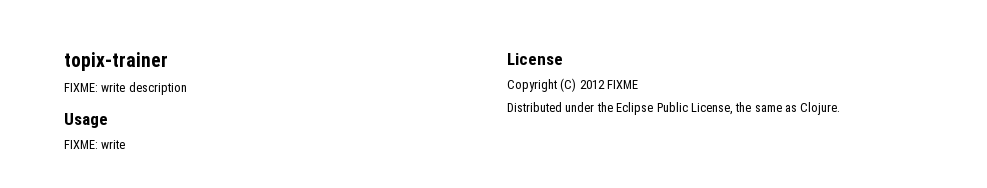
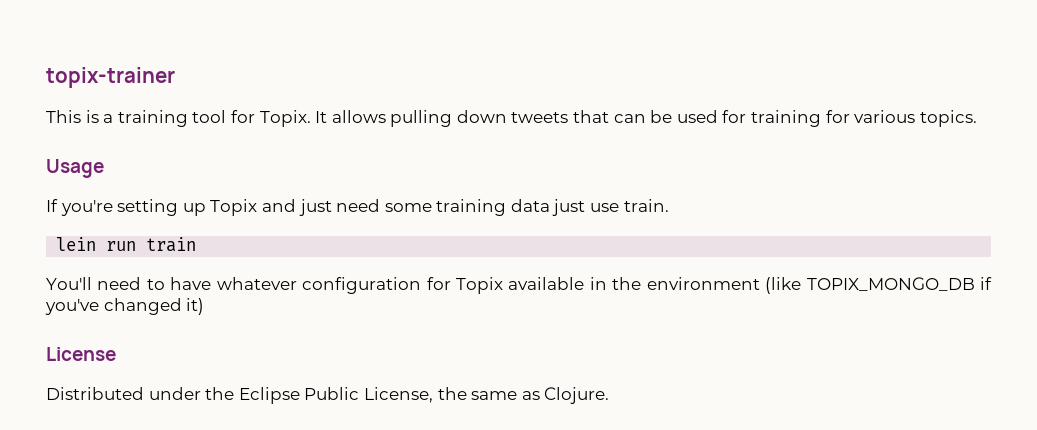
- FIXME: write description
+ This is a training tool for Topix. It allows pulling down tweets that can be used for training for various topics.
  Usage
- FIXME: write
+ If you're setting up Topix and just need some training data just use train.
+ lein run train
+ You'll need to have whatever configuration for Topix available in the environment (like TOPIX_MONGO_DB if you've changed it)
  License
- Copyright (C) 2012 FIXME

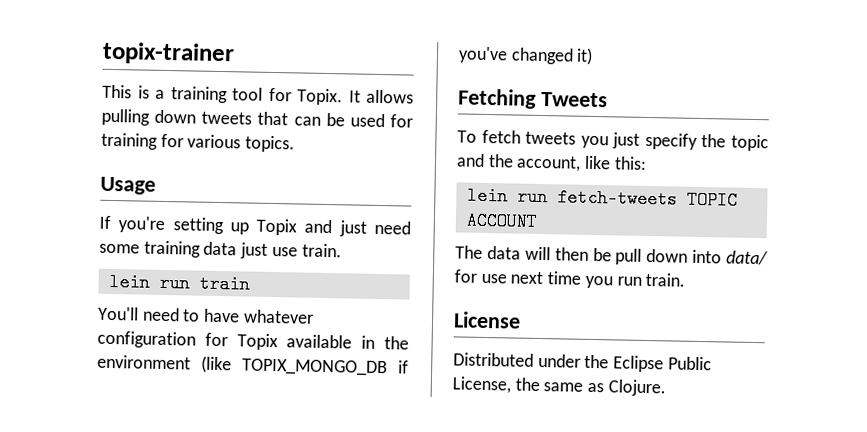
+ Fetching Tweets
+ To fetch tweets you just specify the topic and the account, like this:
+ lein run fetch-tweets TOPIC ACCOUNT
+ The data will then be pull down into data/ for use next time you run train.

